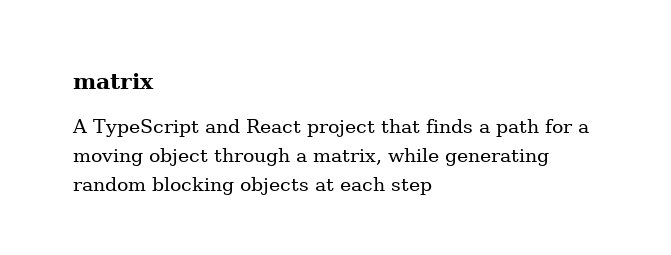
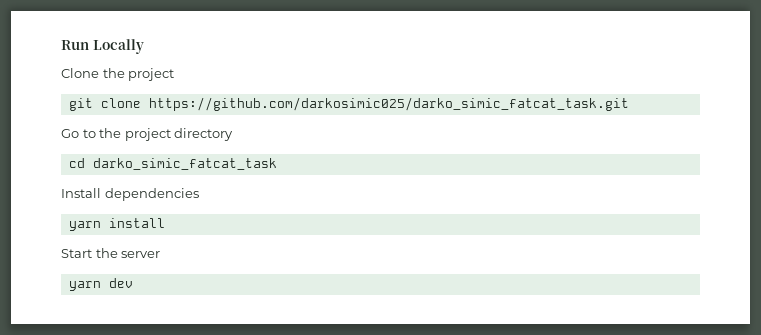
- matrix
- A TypeScript and React project that finds a path for a moving object through a matrix, while generating random blocking objects at each step
+ Run Locally
+ Clone the project
+ git clone https://github.com/darkosimic025/darko_simic_fatcat_task.git
+ Go to the project directory
+ cd darko_simic_fatcat_task
+ Install dependencies
+ yarn install
+ Start the server
+ yarn dev

